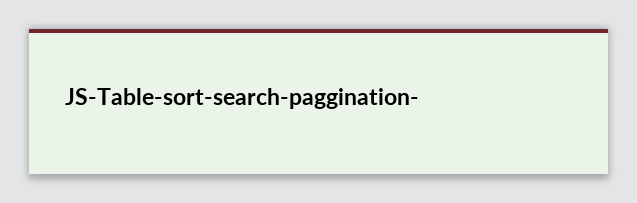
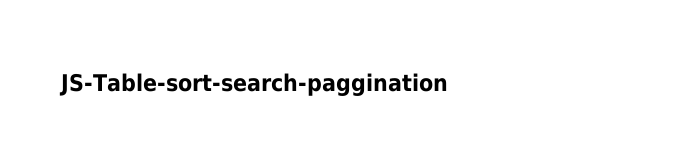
- JS-Table-sort-search-paggination-
+ JS-Table-sort-search-paggination

